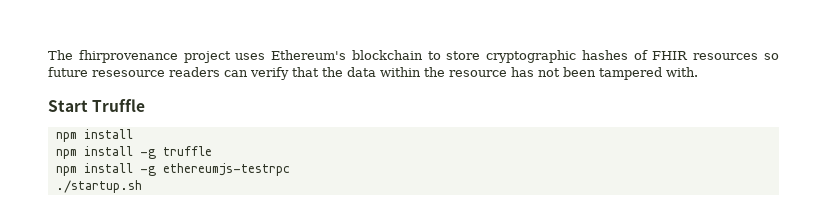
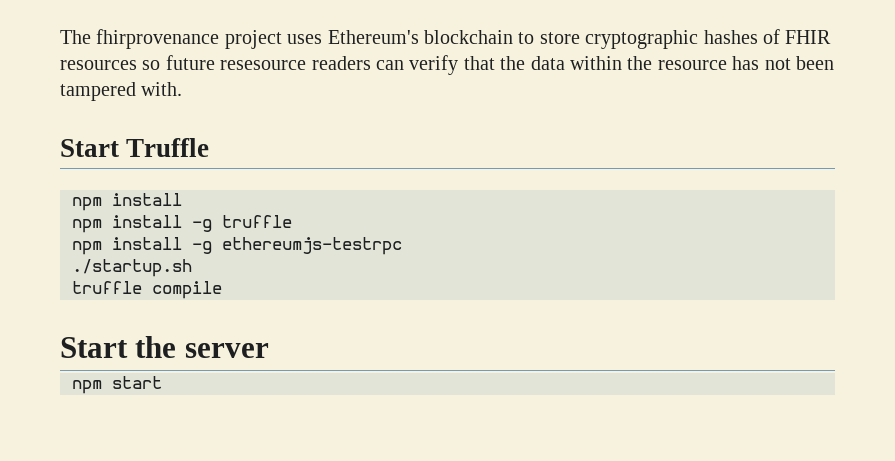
+ truffle compile
+ Start the server
+ npm start

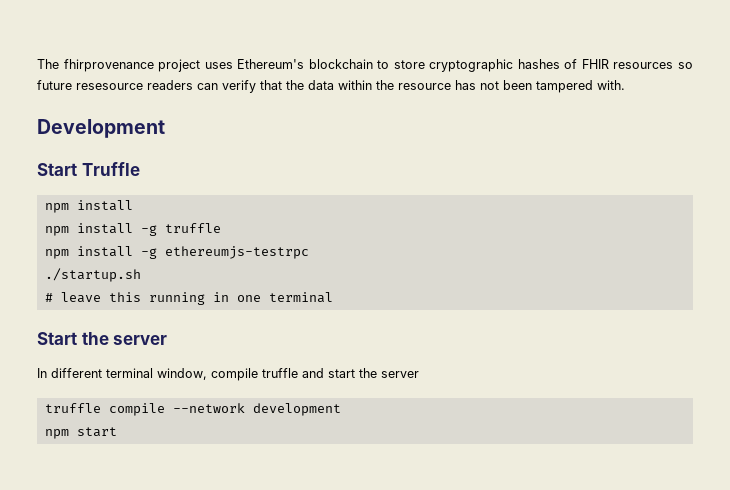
+ Development
- truffle compile
+ # leave this running in one terminal
  Start the server
+ In different terminal window, compile truffle and start the server
+ truffle compile --network development

